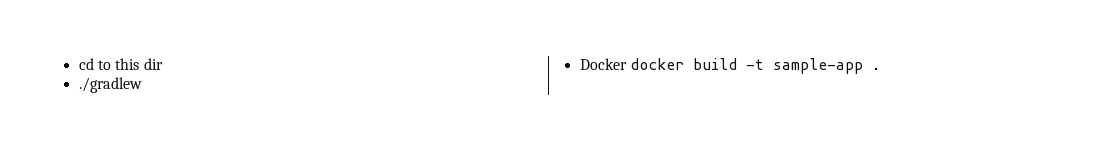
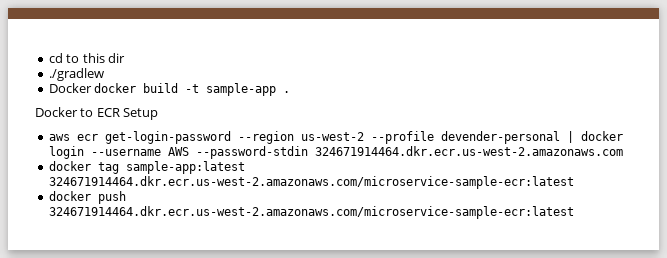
+ Docker to ECR Setup
+ aws ecr get-login-password --region us-west-2 --profile devender-personal | docker login --username AWS --password-stdin 324671914464.dkr.ecr.us-west-2.amazonaws.com
+ docker tag sample-app:latest 324671914464.dkr.ecr.us-west-2.amazonaws.com/microservice-sample-ecr:latest
+ docker push 324671914464.dkr.ecr.us-west-2.amazonaws.com/microservice-sample-ecr:latest

